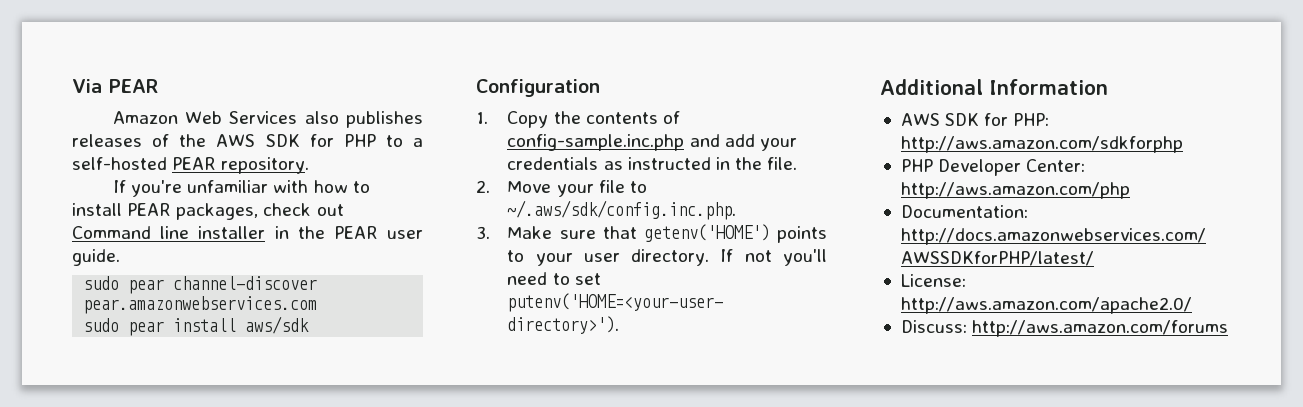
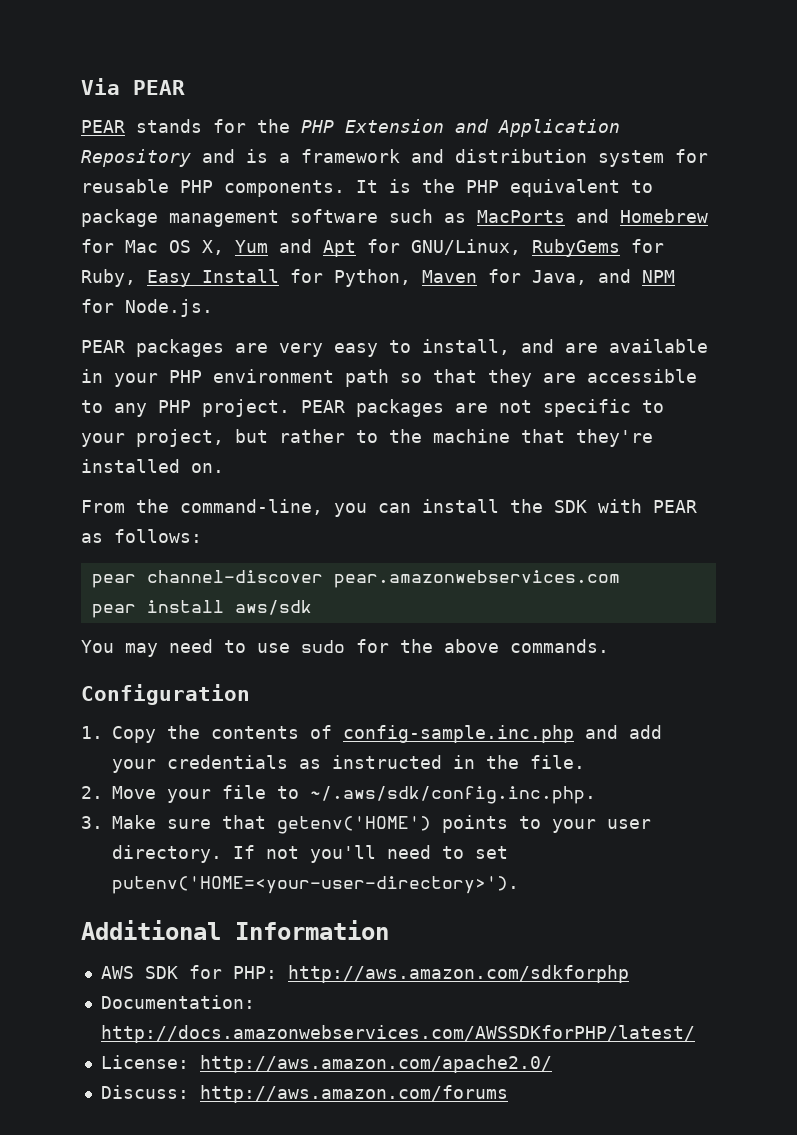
- Amazon Web Services also publishes releases of the AWS SDK for PHP to a self-hosted PEAR repository.
- If you're unfamiliar with how to install PEAR packages, check out Command line installer in the PEAR user guide.
- sudo pear channel-discover pear.amazonwebservices.com
+ PEAR stands for the PHP Extension and Application Repository and is a framework and distribution system for reusable PHP components. It is the PHP equivalent to package management software such as MacPorts and Homebrew for Mac OS X, Yum and Apt for GNU/Linux, RubyGems for Ruby, Easy Install for Python, Maven for Java, and NPM for Node.js.
+ PEAR packages are very easy to install, and are available in your PHP environment path so that they are accessible to any PHP project. PEAR packages are not specific to your project, but rather to the machine that they're installed on.
+ From the command-line, you can install the SDK with PEAR as follows:
+ pear channel-discover pear.amazonwebservices.com
- sudo pear install aws/sdk
+ pear install aws/sdk
+ You may need to use sudo for the above commands.
- PHP Developer Center: http://aws.amazon.com/php

